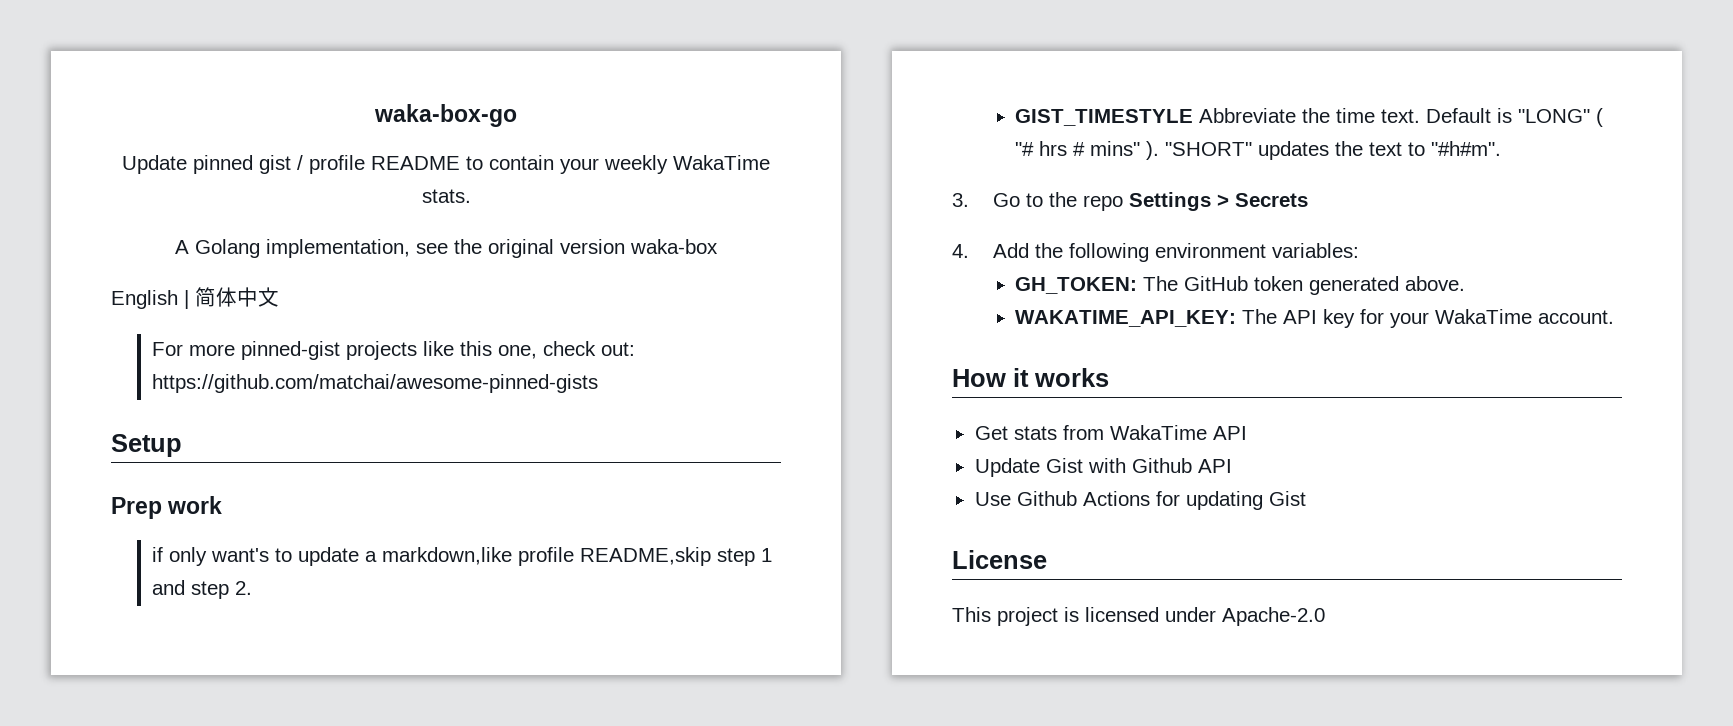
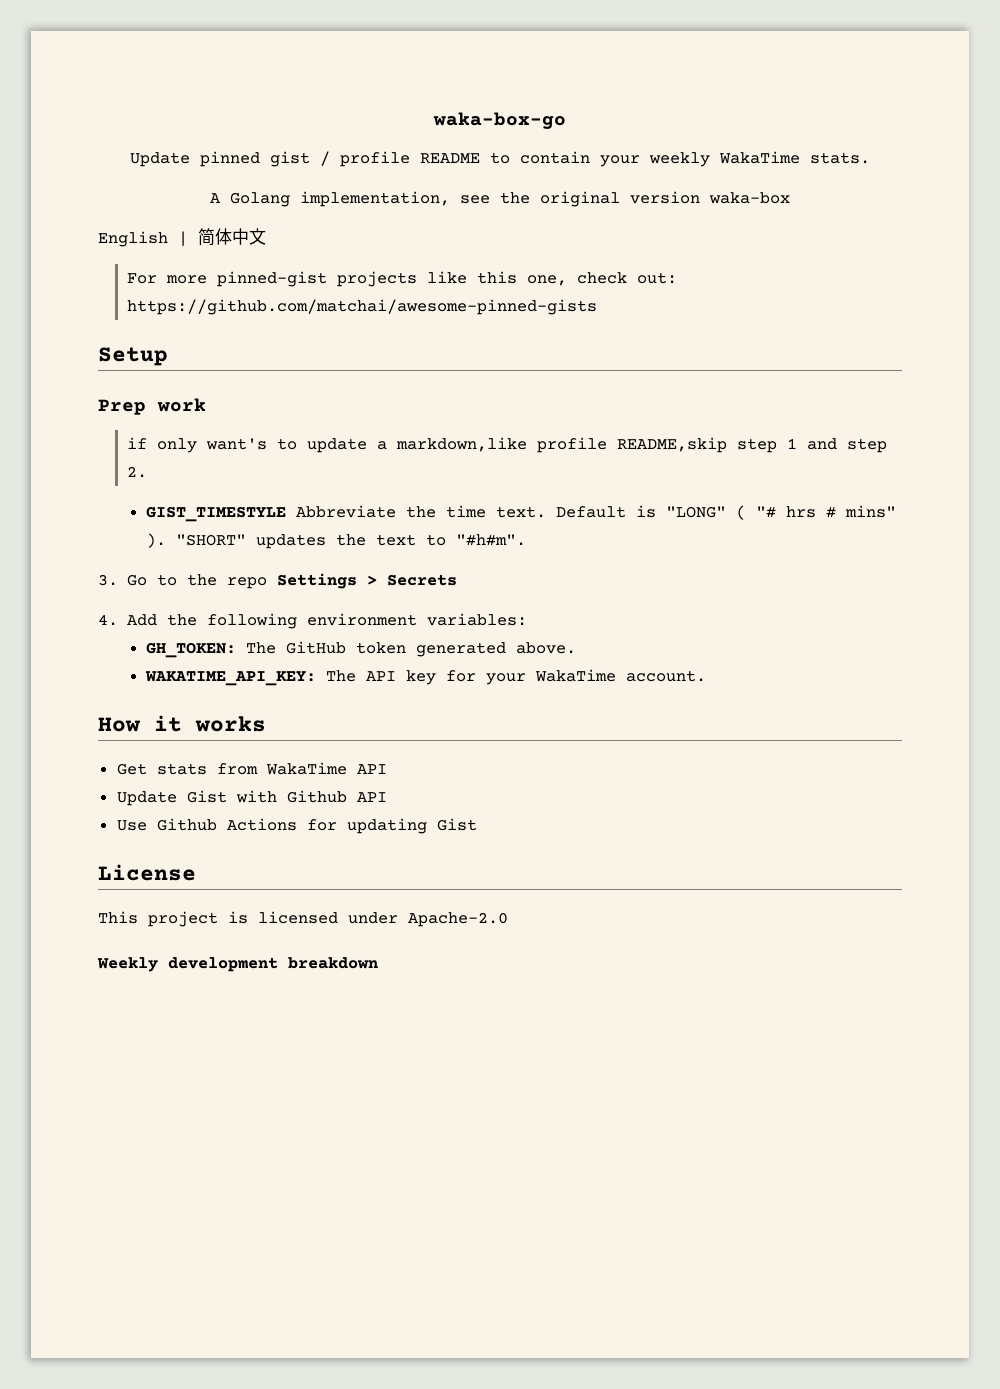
+ Weekly development breakdown

